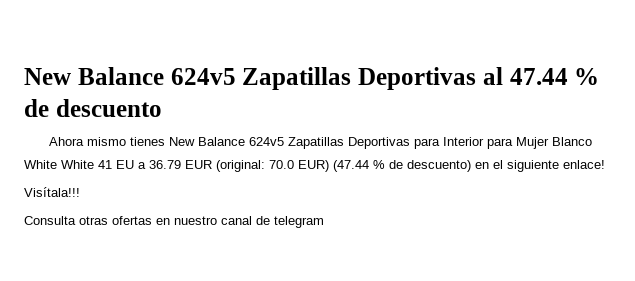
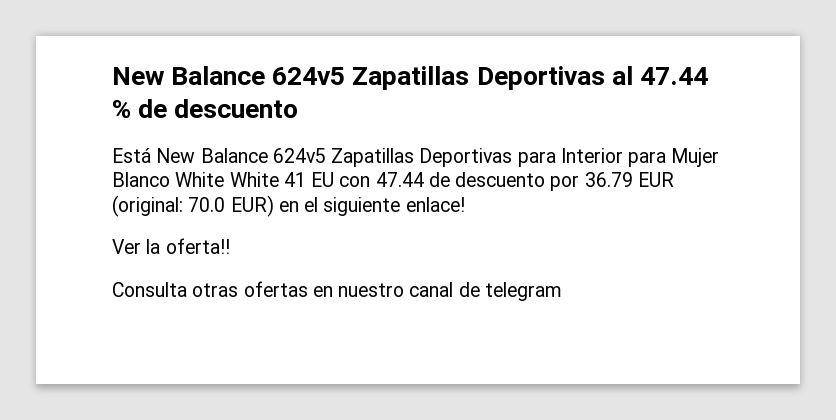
- Ahora mismo tienes New Balance 624v5 Zapatillas Deportivas para Interior para Mujer Blanco White White 41 EU a 36.79 EUR (original: 70.0 EUR) (47.44 % de descuento) en el siguiente enlace!
+ Está New Balance 624v5 Zapatillas Deportivas para Interior para Mujer Blanco White White 41 EU con 47.44 de descuento por 36.79 EUR (original: 70.0 EUR) en el siguiente enlace!
- Visítala!!!
+ Ver la oferta!!

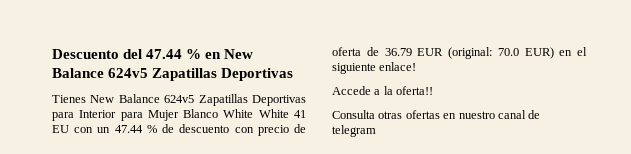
- New Balance 624v5 Zapatillas Deportivas al 47.44 % de descuento
- Está New Balance 624v5 Zapatillas Deportivas para Interior para Mujer Blanco White White 41 EU con 47.44 de descuento por 36.79 EUR (original: 70.0 EUR) en el siguiente enlace!
+ Descuento del 47.44 % en New Balance 624v5 Zapatillas Deportivas
+ Tienes New Balance 624v5 Zapatillas Deportivas para Interior para Mujer Blanco White White 41 EU con un 47.44 % de descuento con precio de oferta de 36.79 EUR (original: 70.0 EUR) en el siguiente enlace!
- Ver la oferta!!
+ Accede a la oferta!!

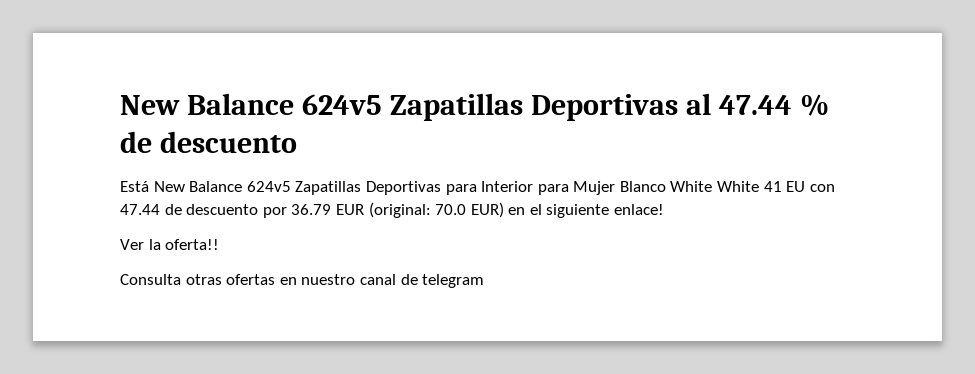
- Descuento del 47.44 % en New Balance 624v5 Zapatillas Deportivas
- Tienes New Balance 624v5 Zapatillas Deportivas para Interior para Mujer Blanco White White 41 EU con un 47.44 % de descuento con precio de oferta de 36.79 EUR (original: 70.0 EUR) en el siguiente enlace!
+ New Balance 624v5 Zapatillas Deportivas al 47.44 % de descuento
+ Está New Balance 624v5 Zapatillas Deportivas para Interior para Mujer Blanco White White 41 EU con 47.44 de descuento por 36.79 EUR (original: 70.0 EUR) en el siguiente enlace!
- Accede a la oferta!!
+ Ver la oferta!!

